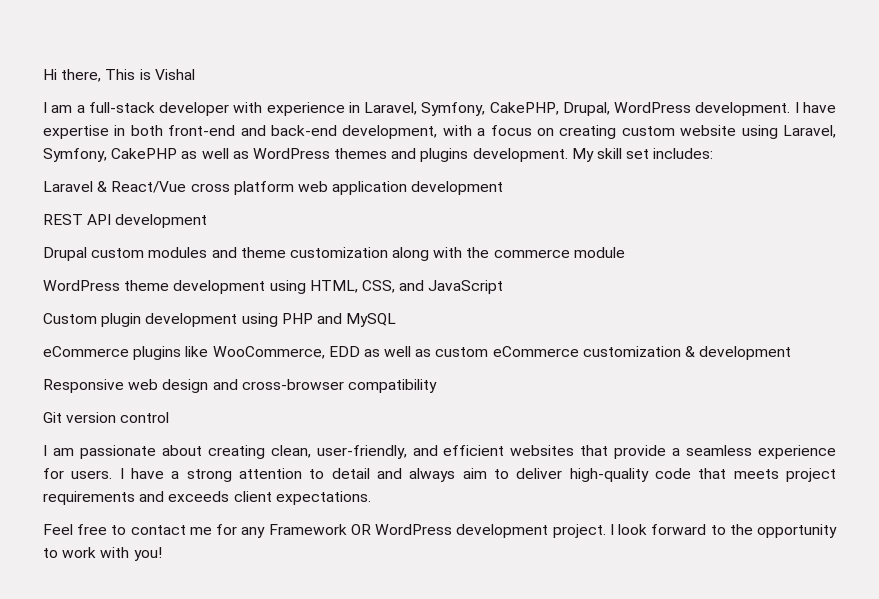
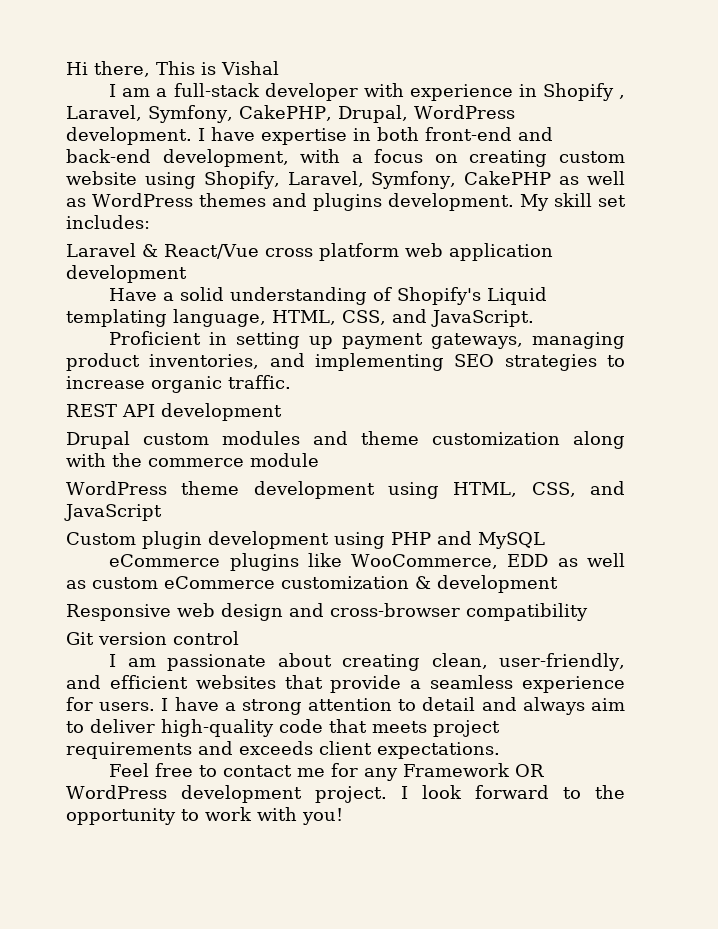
- I am a full-stack developer with experience in Laravel, Symfony, CakePHP, Drupal, WordPress development.
+ I am a full-stack developer with experience in Shopify , Laravel, Symfony, CakePHP, Drupal, WordPress development.
- I have expertise in both front-end and back-end development, with a focus on creating custom website using Laravel, Symfony, CakePHP as well as WordPress themes and plugins development.
+ I have expertise in both front-end and back-end development, with a focus on creating custom website using Shopify, Laravel, Symfony, CakePHP as well as WordPress themes and plugins development.
+ Have a solid understanding of Shopify's Liquid templating language, HTML, CSS, and JavaScript.
+ Proficient in setting up payment gateways, managing product inventories, and implementing SEO strategies to increase organic traffic.

